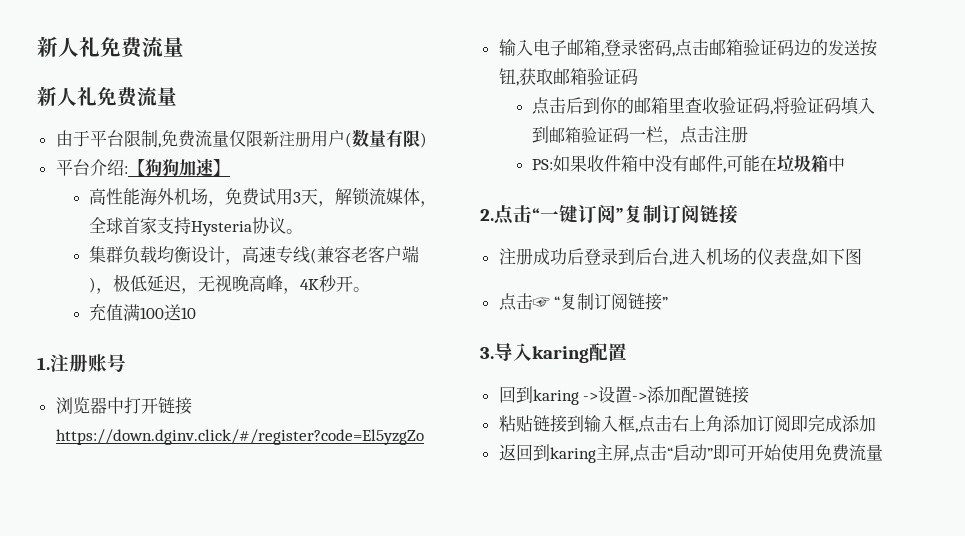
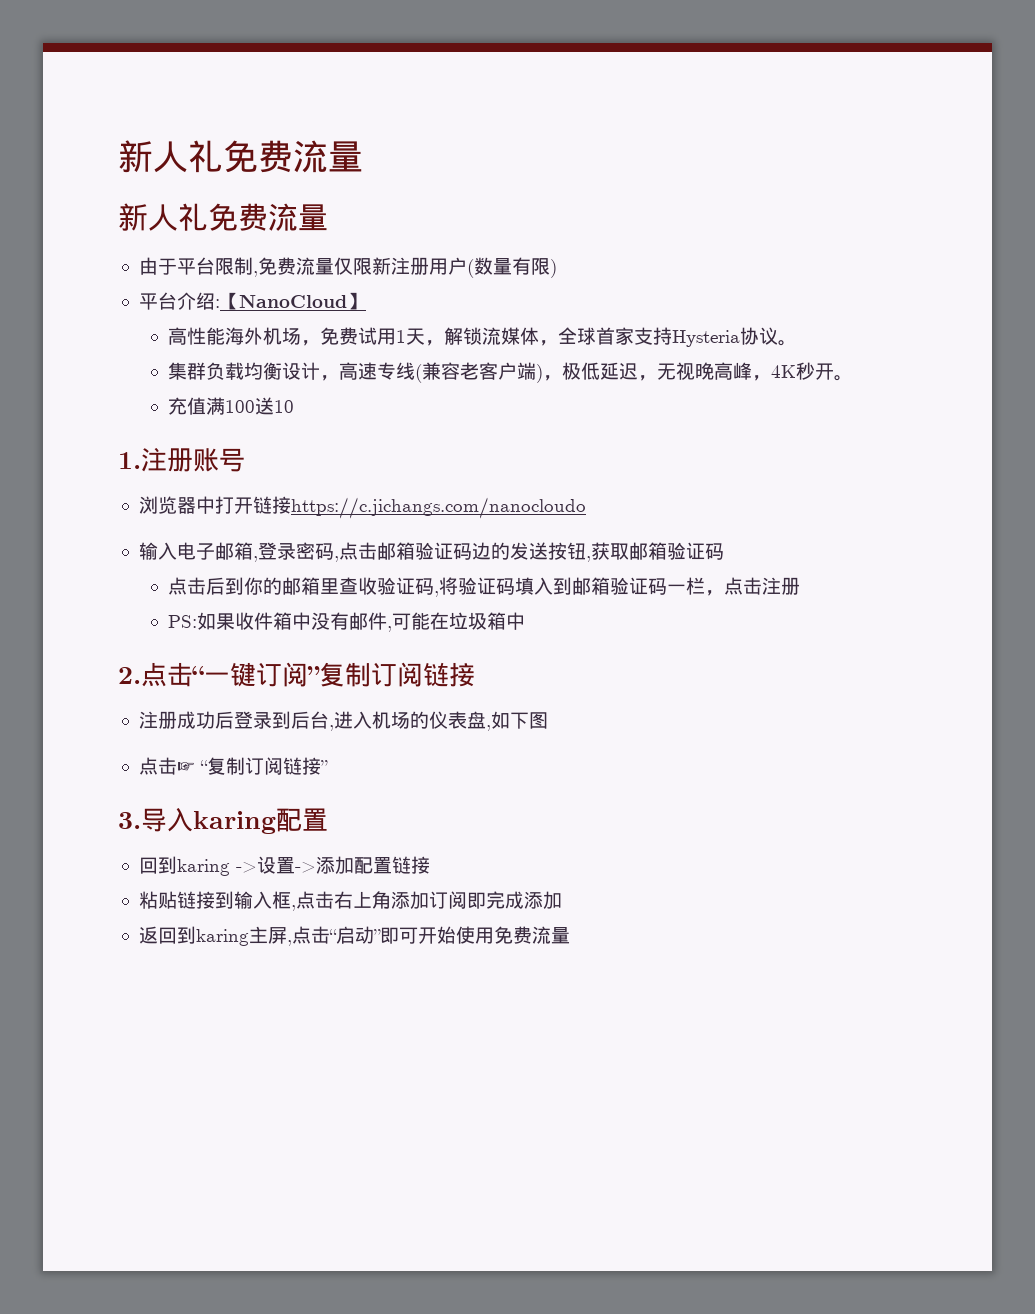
- 平台介绍:【狗狗加速】
+ 平台介绍:【NanoCloud】
- 高性能海外机场，免费试用3天，解锁流媒体，全球首家支持Hysteria协议。
+ 高性能海外机场，免费试用1天，解锁流媒体，全球首家支持Hysteria协议。
- 浏览器中打开链接https://down.dginv.click/#/register?code=El5yzgZo
+ 浏览器中打开链接https://c.jichangs.com/nanocloudo

